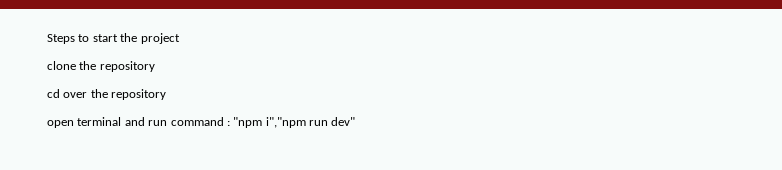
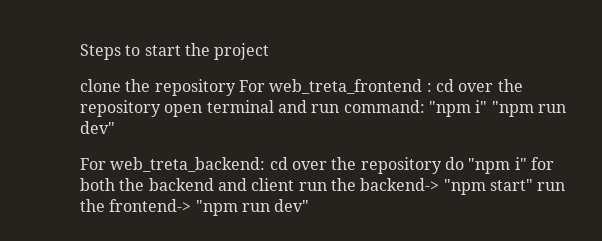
- clone the repository
- cd over the repository
- open terminal and run command : "npm i","npm run dev"
+ clone the repository For web_treta_frontend : cd over the repository open terminal and run command: "npm i" "npm run dev"
+ For web_treta_backend: cd over the repository do "npm i" for both the backend and client run the backend-> "npm start" run the frontend-> "npm run dev"

